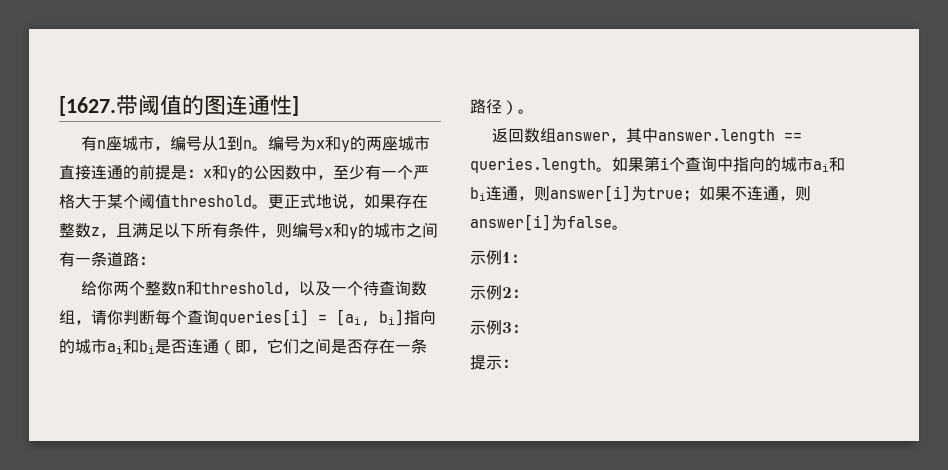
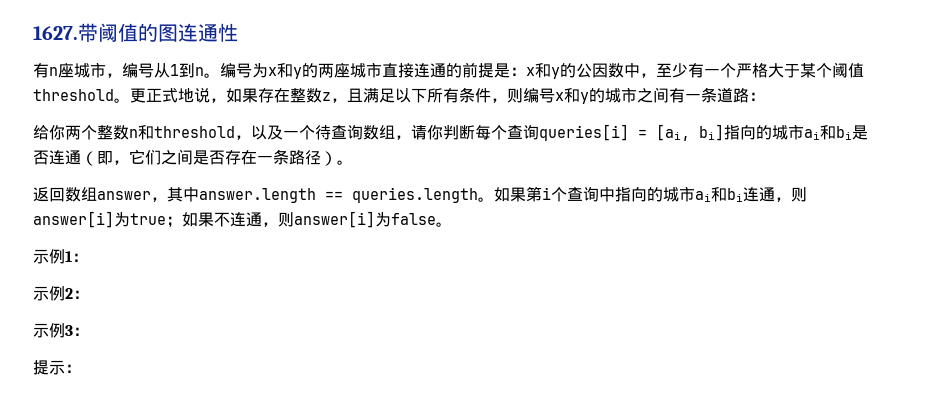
- [1627.
+ 1627.
- 带阈值的图连通性]
+ 带阈值的图连通性

